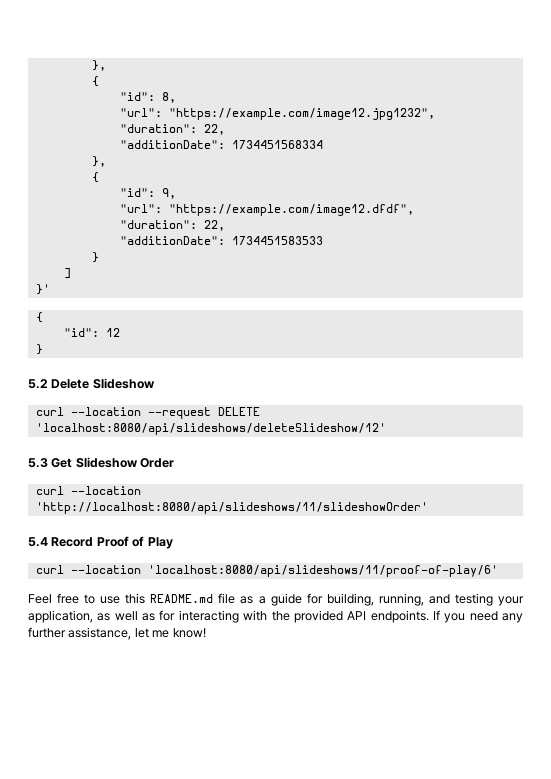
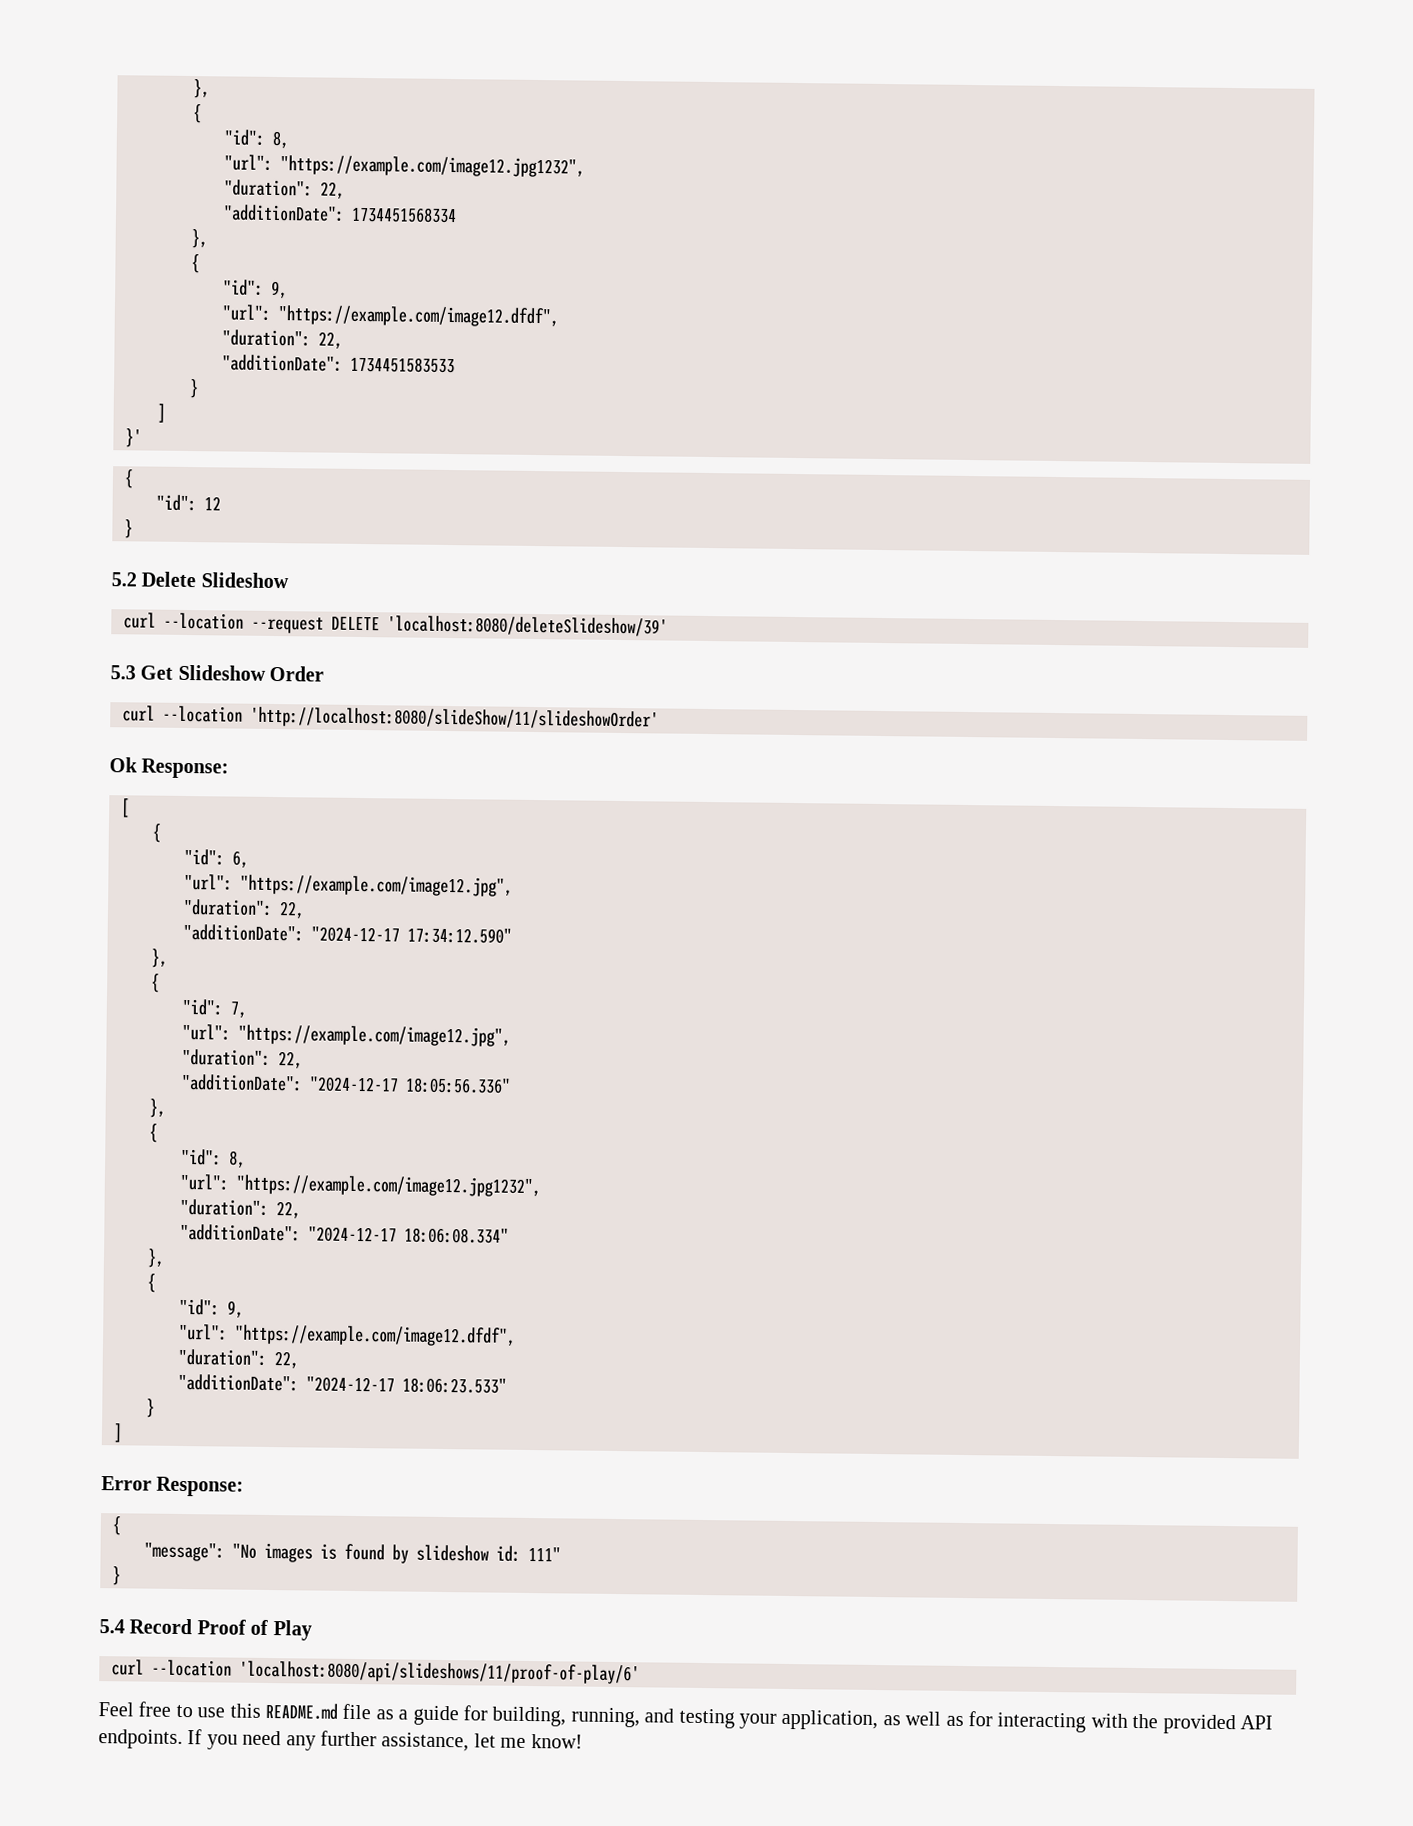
- curl --location --request DELETE 'localhost:8080/api/slideshows/deleteSlideshow/12'
+ curl --location --request DELETE 'localhost:8080/deleteSlideshow/39'
- curl --location 'http://localhost:8080/api/slideshows/11/slideshowOrder'
+ curl --location 'http://localhost:8080/slideShow/11/slideshowOrder'
+ Ok Response:
+ [
+ {
+ "id": 6,
+ "url": "https://example.com/image12.jpg",
+ "duration": 22,
+ "additionDate": "2024-12-17 17:34:12.590"
+ },
+ {
+ "id": 7,
+ "url": "https://example.com/image12.jpg",
+ "duration": 22,
+ "additionDate": "2024-12-17 18:05:56.336"
+ },
+ {
+ "id": 8,
+ "url": "https://example.com/image12.jpg1232",
+ "duration": 22,
+ "additionDate": "2024-12-17 18:06:08.334"
+ },
+ {
+ "id": 9,
+ "url": "https://example.com/image12.dfdf",
+ "duration": 22,
+ "additionDate": "2024-12-17 18:06:23.533"
+ }
+ ]
+ Error Response:
+ {
+ "message": "No images is found by slideshow id: 111"
+ }

